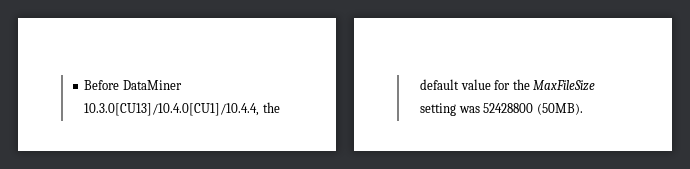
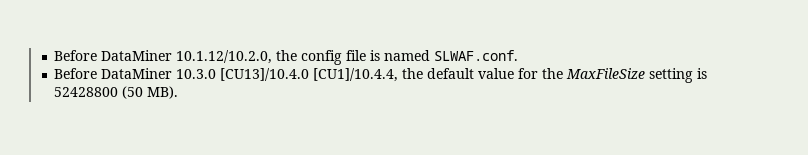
- Before DataMiner 10.3.0[CU13]/10.4.0[CU1]/10.4.4, the default value for the MaxFileSize setting was 52428800 (50MB).
+ Before DataMiner 10.1.12/10.2.0, the config file is named SLWAF.conf.
+ Before DataMiner 10.3.0 [CU13]/10.4.0 [CU1]/10.4.4, the default value for the MaxFileSize setting is 52428800 (50 MB).

